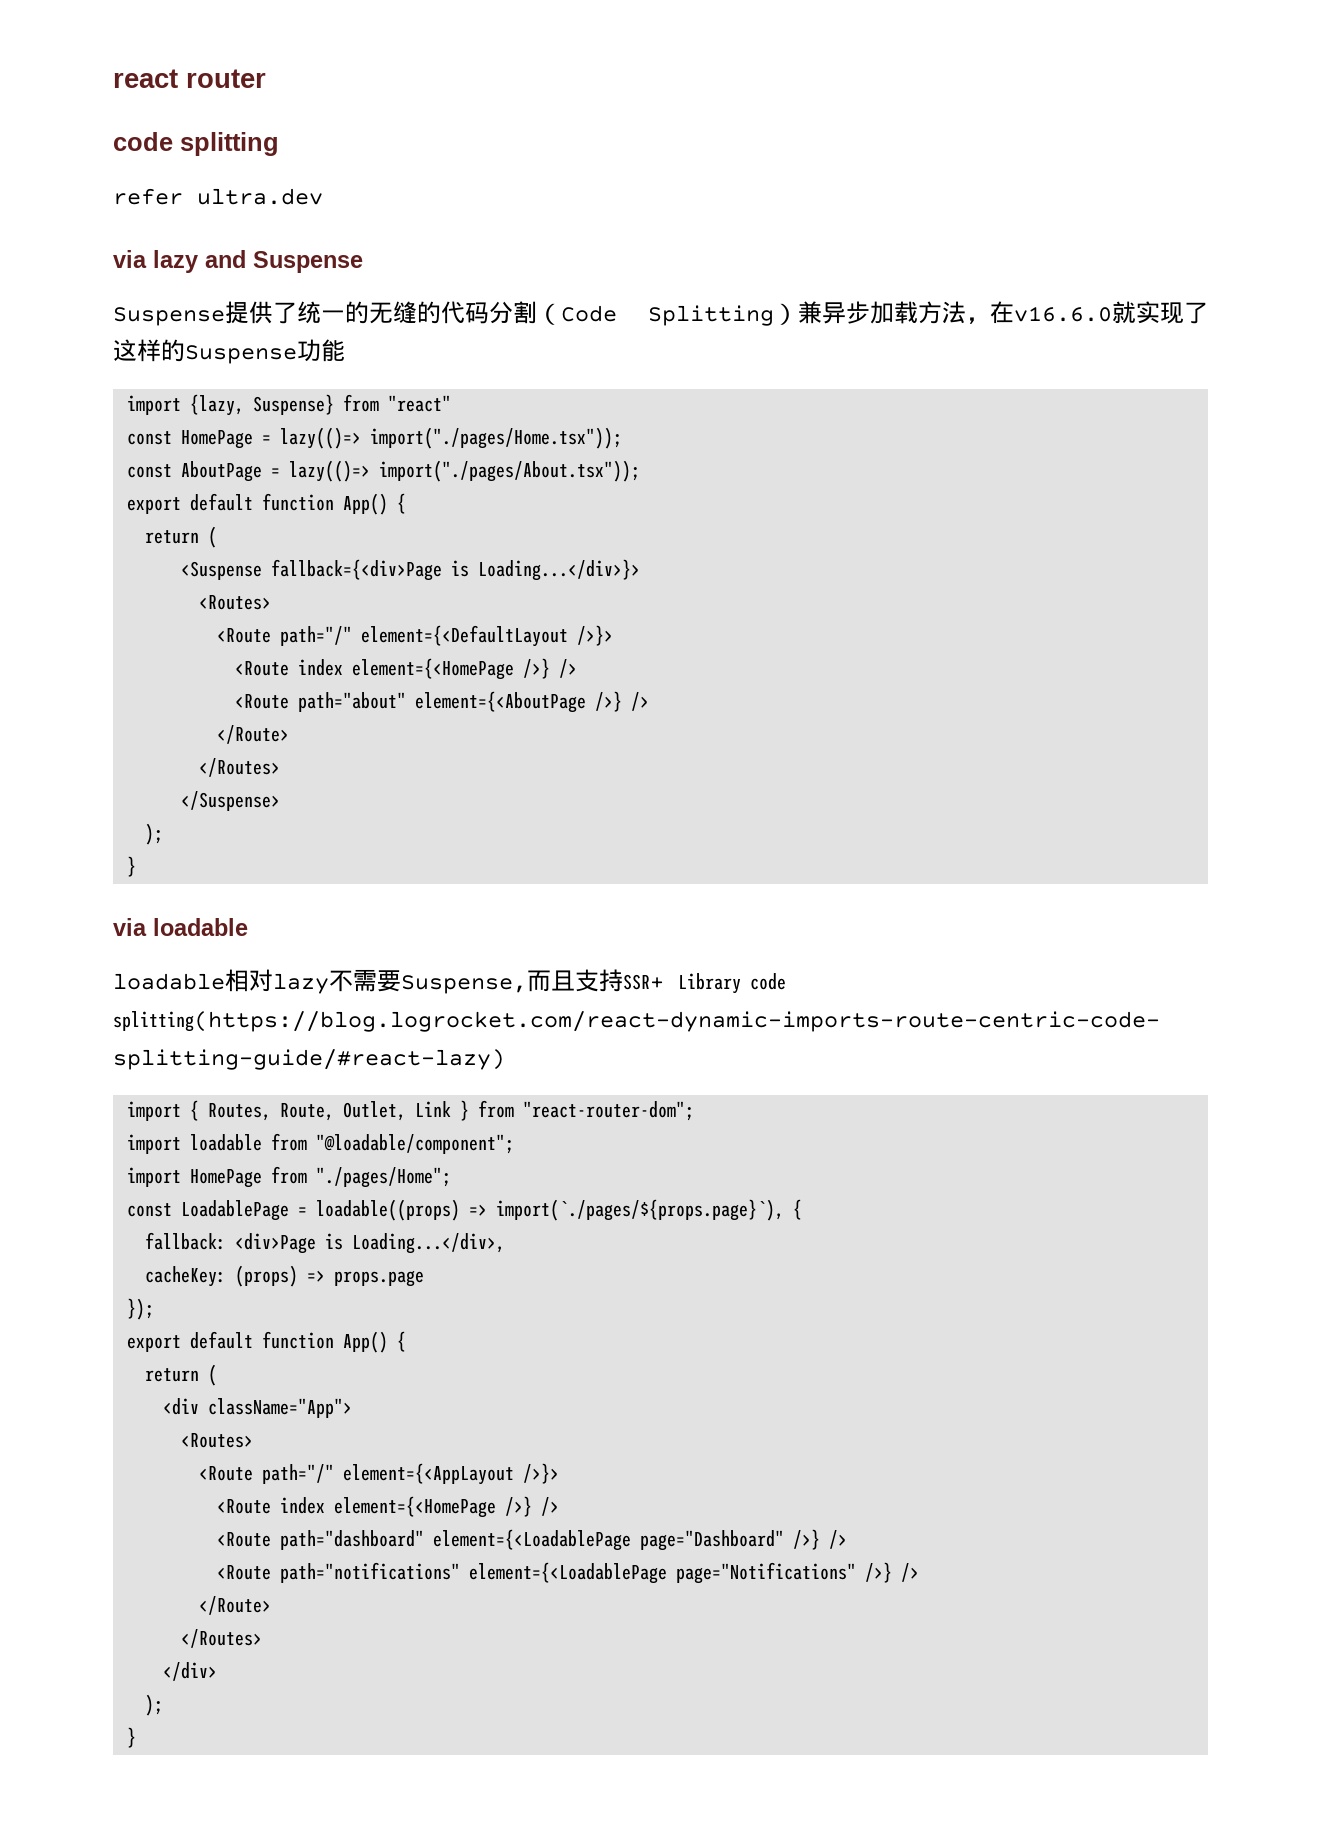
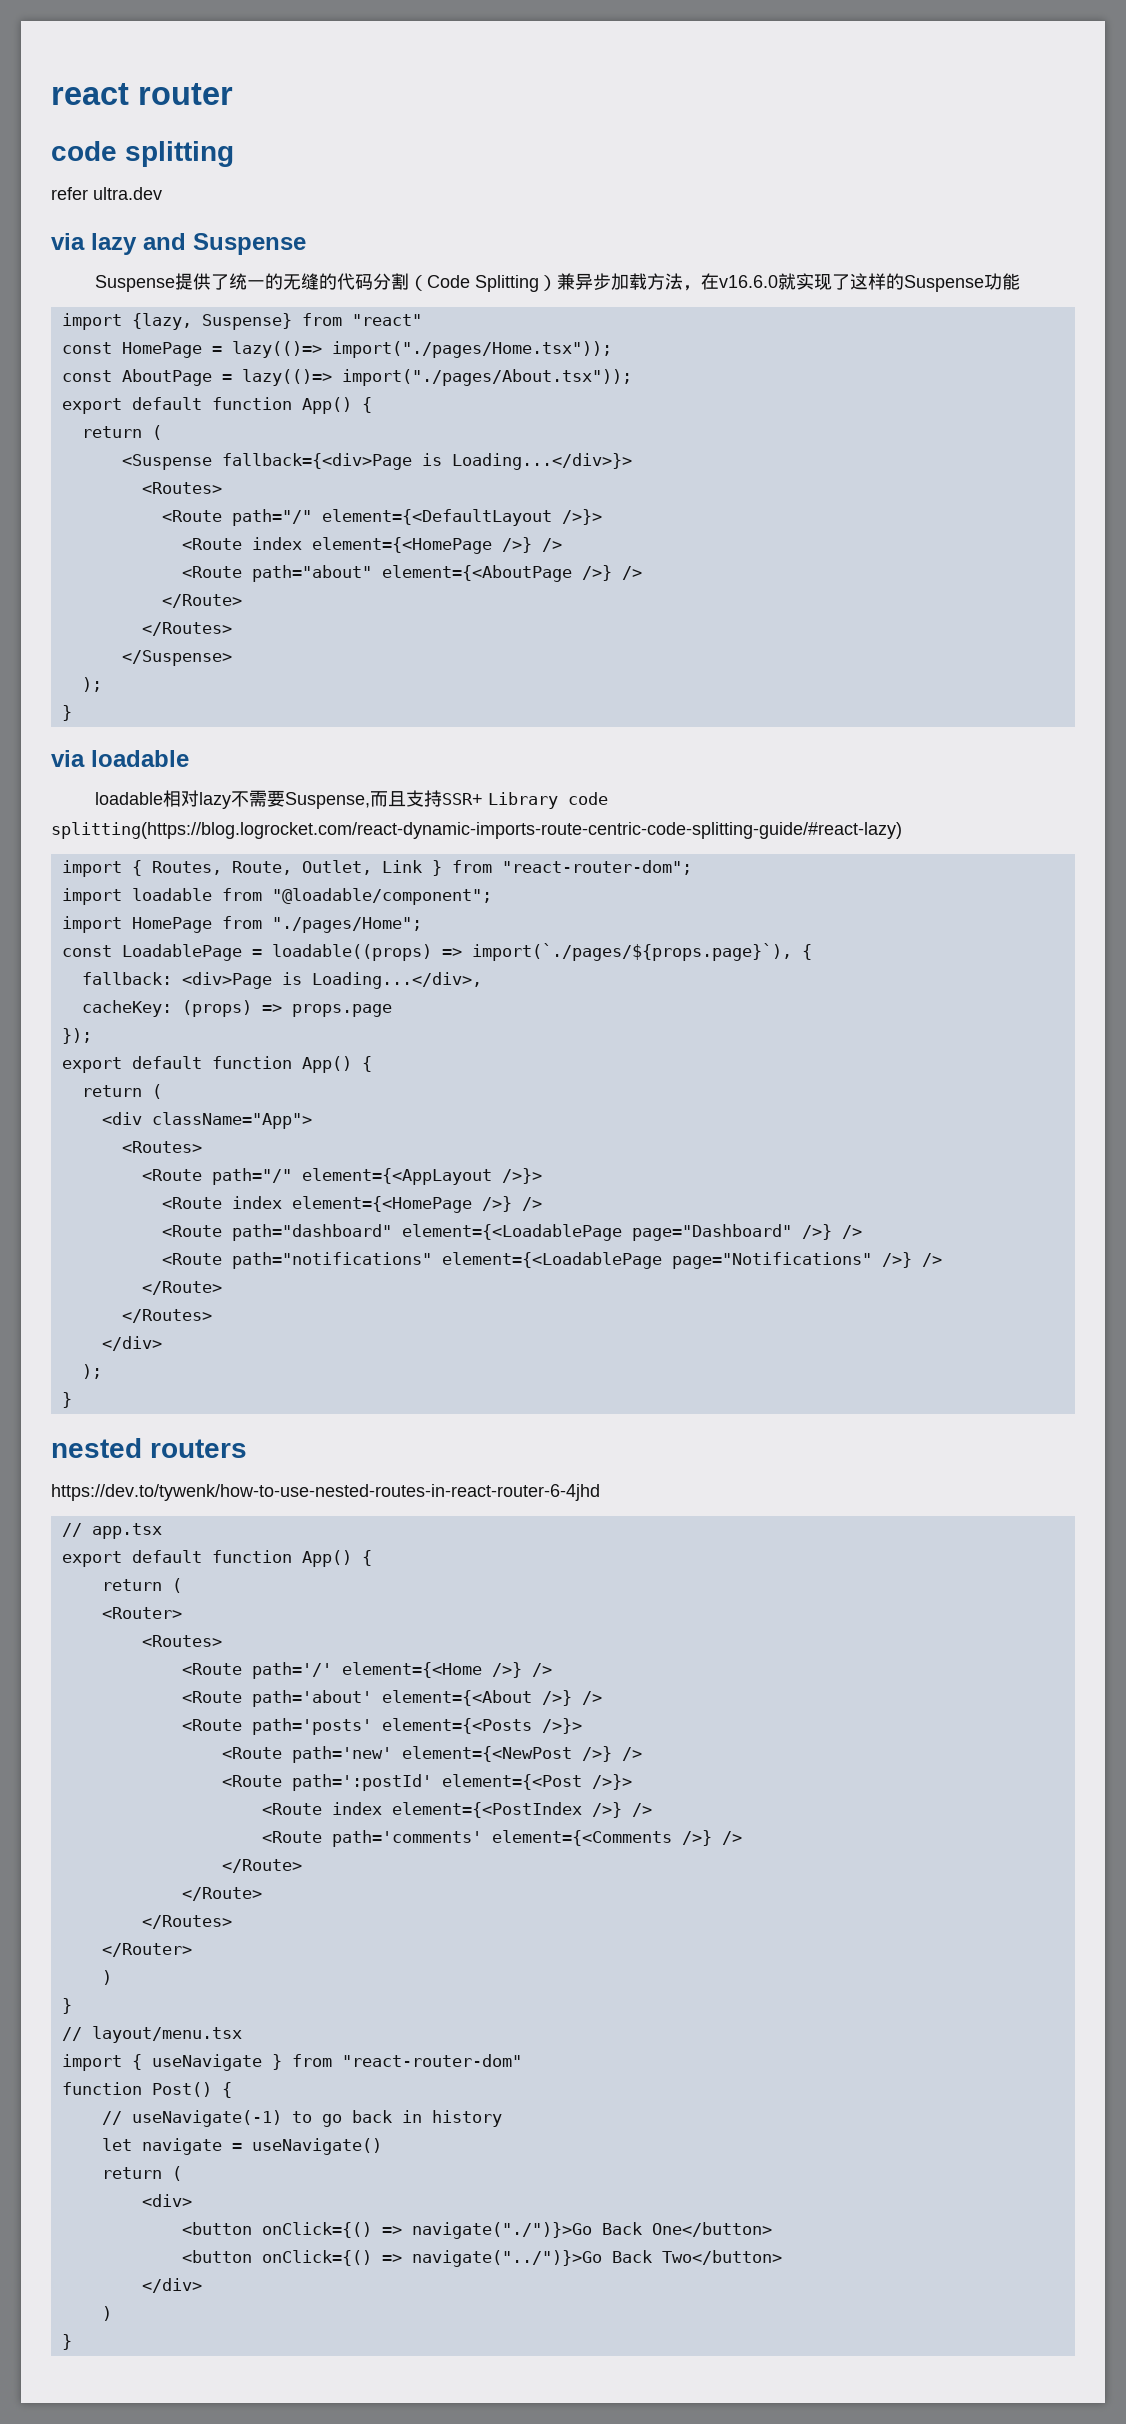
+ nested routers
+ https://dev.to/tywenk/how-to-use-nested-routes-in-react-router-6-4jhd
+ // app.tsx
+ export default function App() {
+ return (
+ <Router>
+ <Routes>
+ <Route path='/' element={<Home />} />
+ <Route path='about' element={<About />} />
+ <Route path='posts' element={<Posts />}>
+ <Route path='new' element={<NewPost />} />
+ <Route path=':postId' element={<Post />}>
+ <Route index element={<PostIndex />} />
+ <Route path='comments' element={<Comments />} />
+ </Route>
+ </Route>
+ </Routes>
+ </Router>
+ )
+ }
+ // layout/menu.tsx
+ import { useNavigate } from "react-router-dom"
+ function Post() {
+ // useNavigate(-1) to go back in history
+ let navigate = useNavigate()
+ return (
+ <div>
+ <button onClick={() => navigate("./")}>Go Back One</button>
+ <button onClick={() => navigate("../")}>Go Back Two</button>
+ </div>
+ )
+ }

